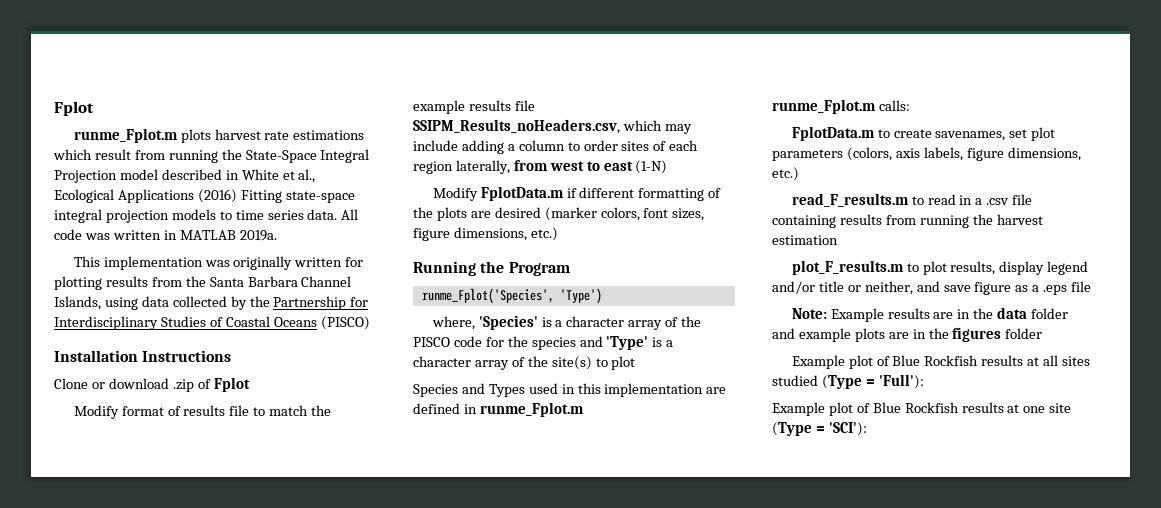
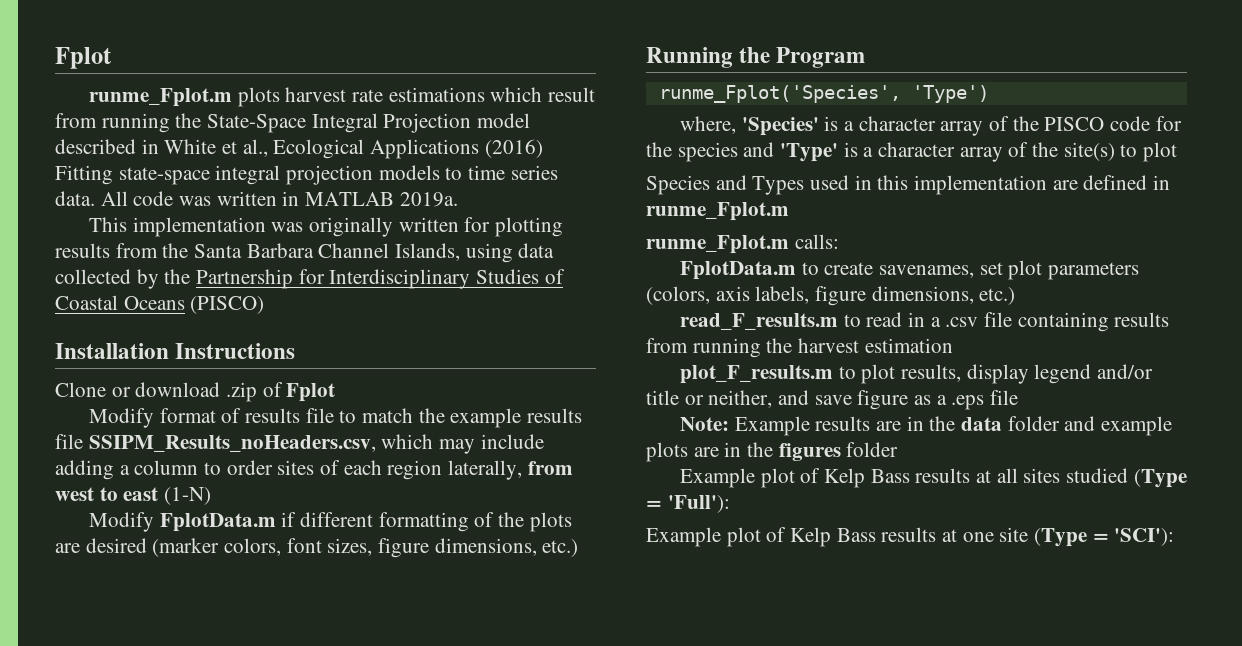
- Example plot of Blue Rockfish results at all sites studied (Type = 'Full'):
+ Example plot of Kelp Bass results at all sites studied (Type = 'Full'):
- Example plot of Blue Rockfish results at one site (Type = 'SCI'):
+ Example plot of Kelp Bass results at one site (Type = 'SCI'):

